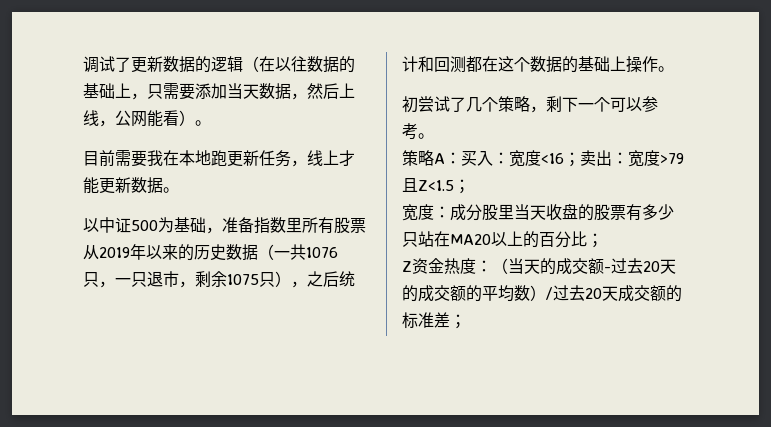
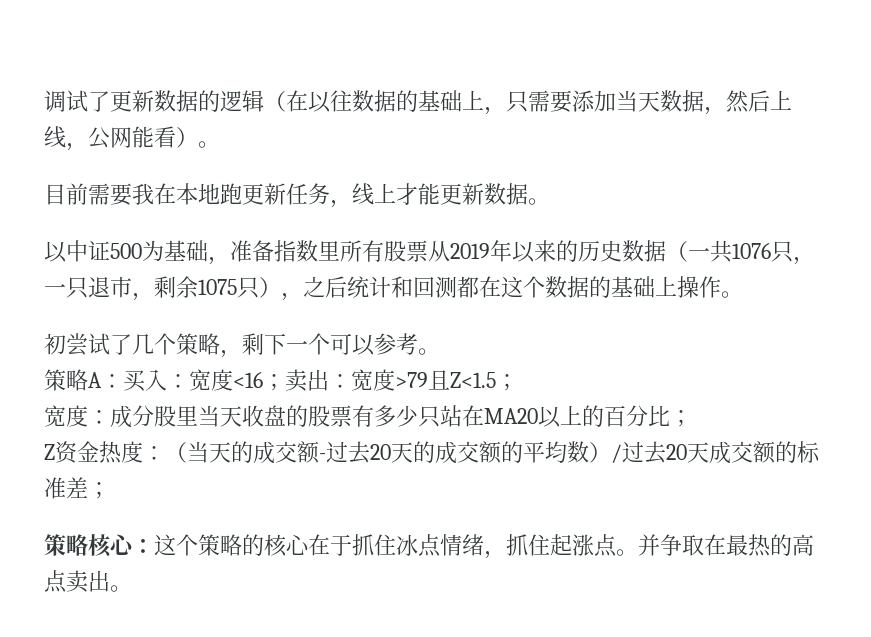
+ 策略核心：这个策略的核心在于抓住冰点情绪，抓住起涨点。并争取在最热的高点卖出。

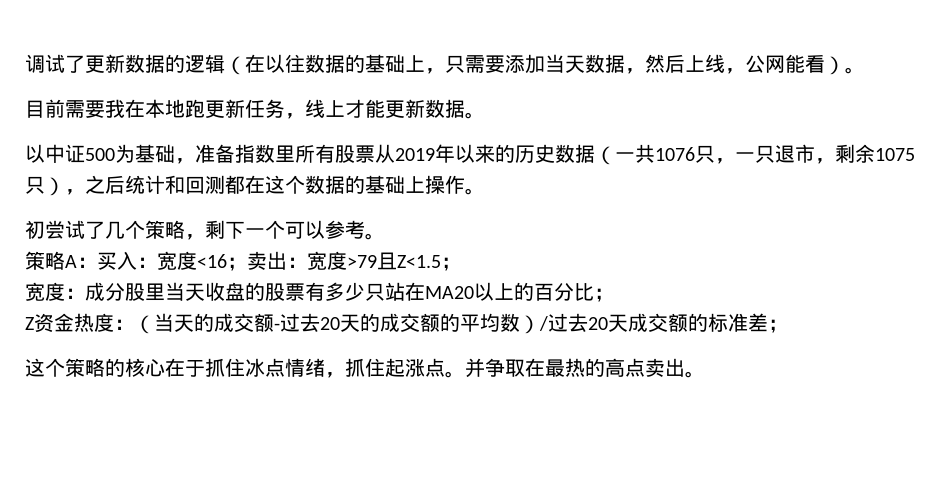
- 策略核心：这个策略的核心在于抓住冰点情绪，抓住起涨点。
+ 这个策略的核心在于抓住冰点情绪，抓住起涨点。

